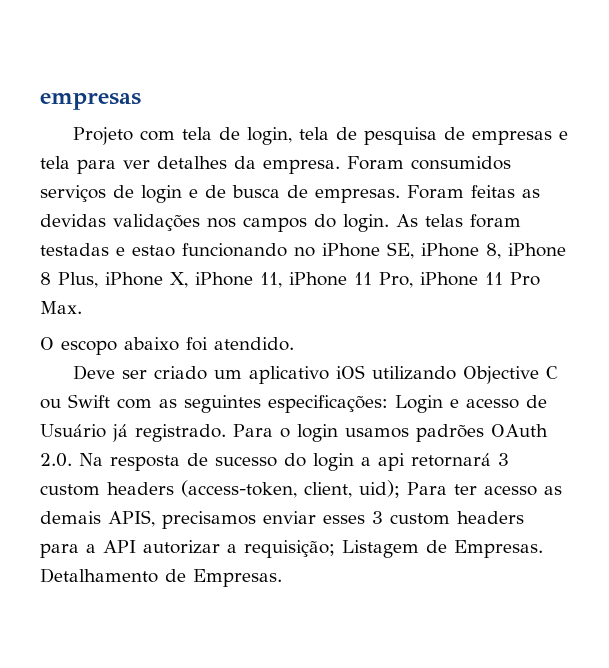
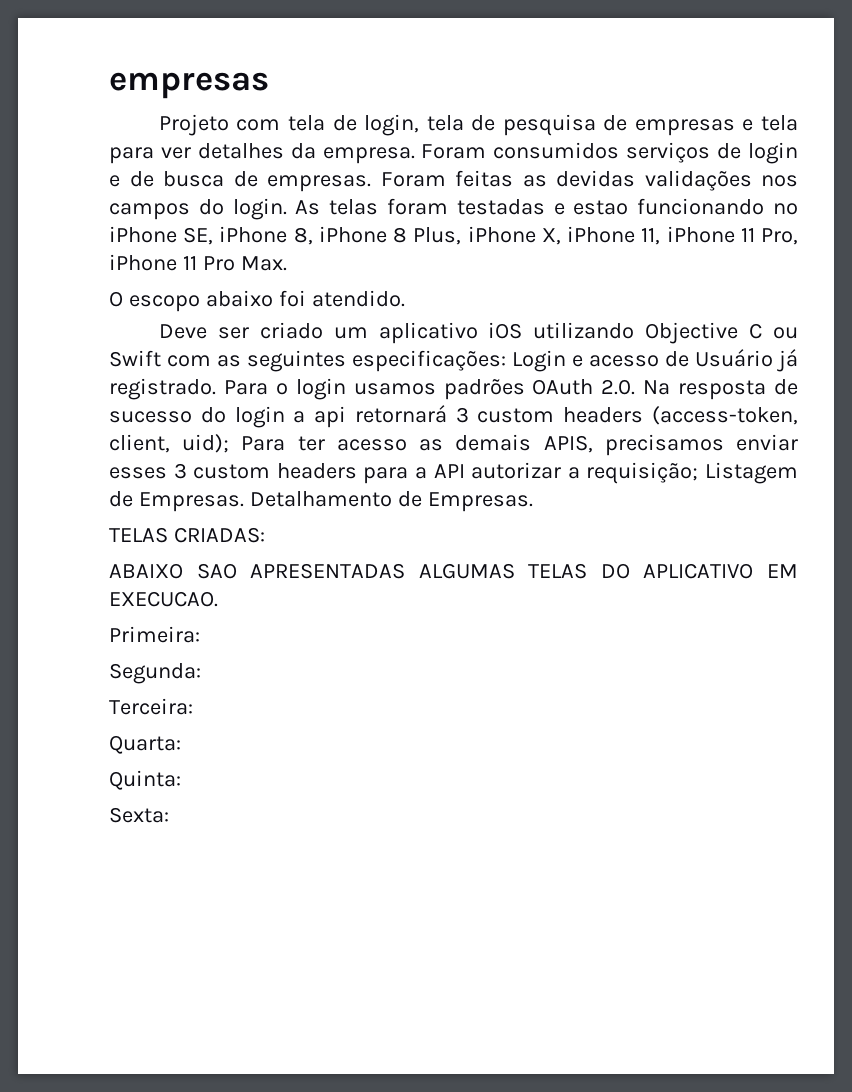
+ TELAS CRIADAS:
+ ABAIXO SAO APRESENTADAS ALGUMAS TELAS DO APLICATIVO EM EXECUCAO.
+ Primeira:
+ Segunda:
+ Terceira:
+ Quarta:
+ Quinta:
+ Sexta:

